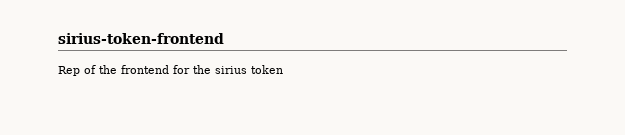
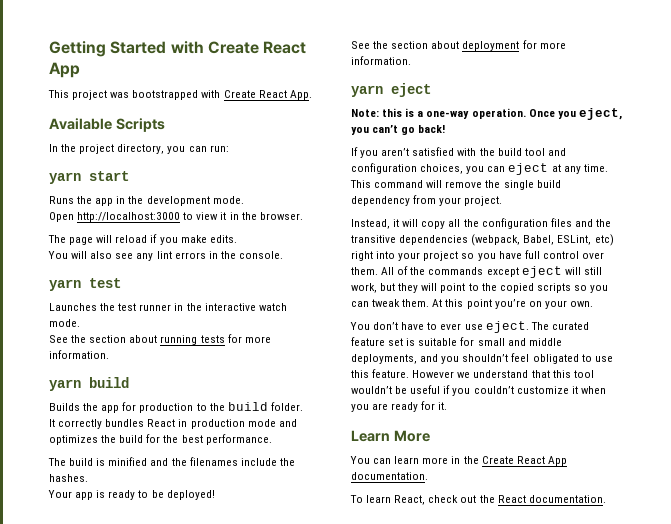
- sirius-token-frontend
- Rep of the frontend for the sirius token
+ Getting Started with Create React App
+ This project was bootstrapped with Create React App.
+ Available Scripts
+ In the project directory, you can run:
+ yarn start
+ Runs the app in the development mode.
+ Open http://localhost:3000 to view it in the browser.
+ The page will reload if you make edits.
+ You will also see any lint errors in the console.
+ yarn test
+ Launches the test runner in the interactive watch mode.
+ See the section about running tests for more information.
+ yarn build
+ Builds the app for production to the build folder.
+ It correctly bundles React in production mode and optimizes the build for the best performance.
+ The build is minified and the filenames include the hashes.
+ Your app is ready to be deployed!
+ See the section about deployment for more information.
+ yarn eject
+ Note: this is a one-way operation. Once you eject, you can’t go back!
+ If you aren’t satisfied with the build tool and configuration choices, you can eject at any time. This command will remove the single build dependency from your project.
+ Instead, it will copy all the configuration files and the transitive dependencies (webpack, Babel, ESLint, etc) right into your project so you have full control over them. All of the commands except eject will still work, but they will point to the copied scripts so you can tweak them. At this point you’re on your own.
+ You don’t have to ever use eject. The curated feature set is suitable for small and middle deployments, and you shouldn’t feel obligated to use this feature. However we understand that this tool wouldn’t be useful if you couldn’t customize it when you are ready for it.
+ Learn More
+ You can learn more in the Create React App documentation.
+ To learn React, check out the React documentation.

